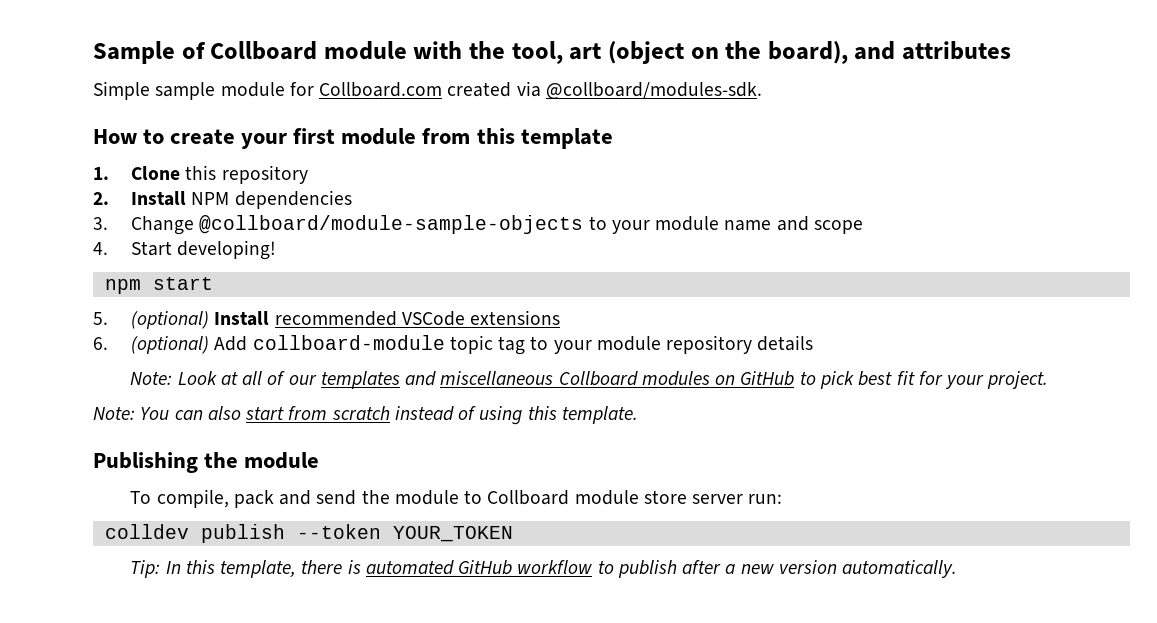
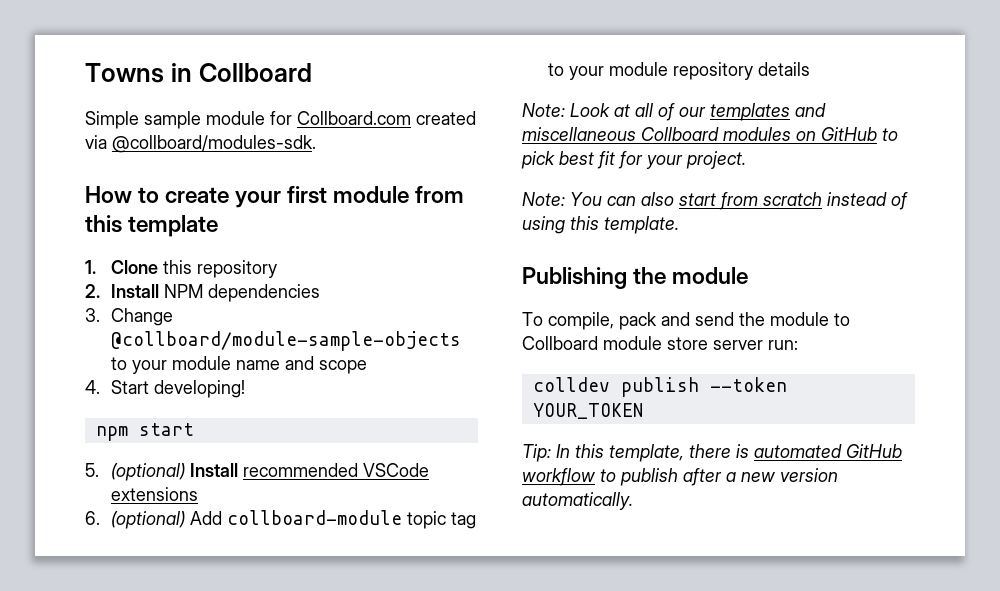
- Sample of Collboard module with the tool, art (object on the board), and attributes
+ Towns in Collboard

